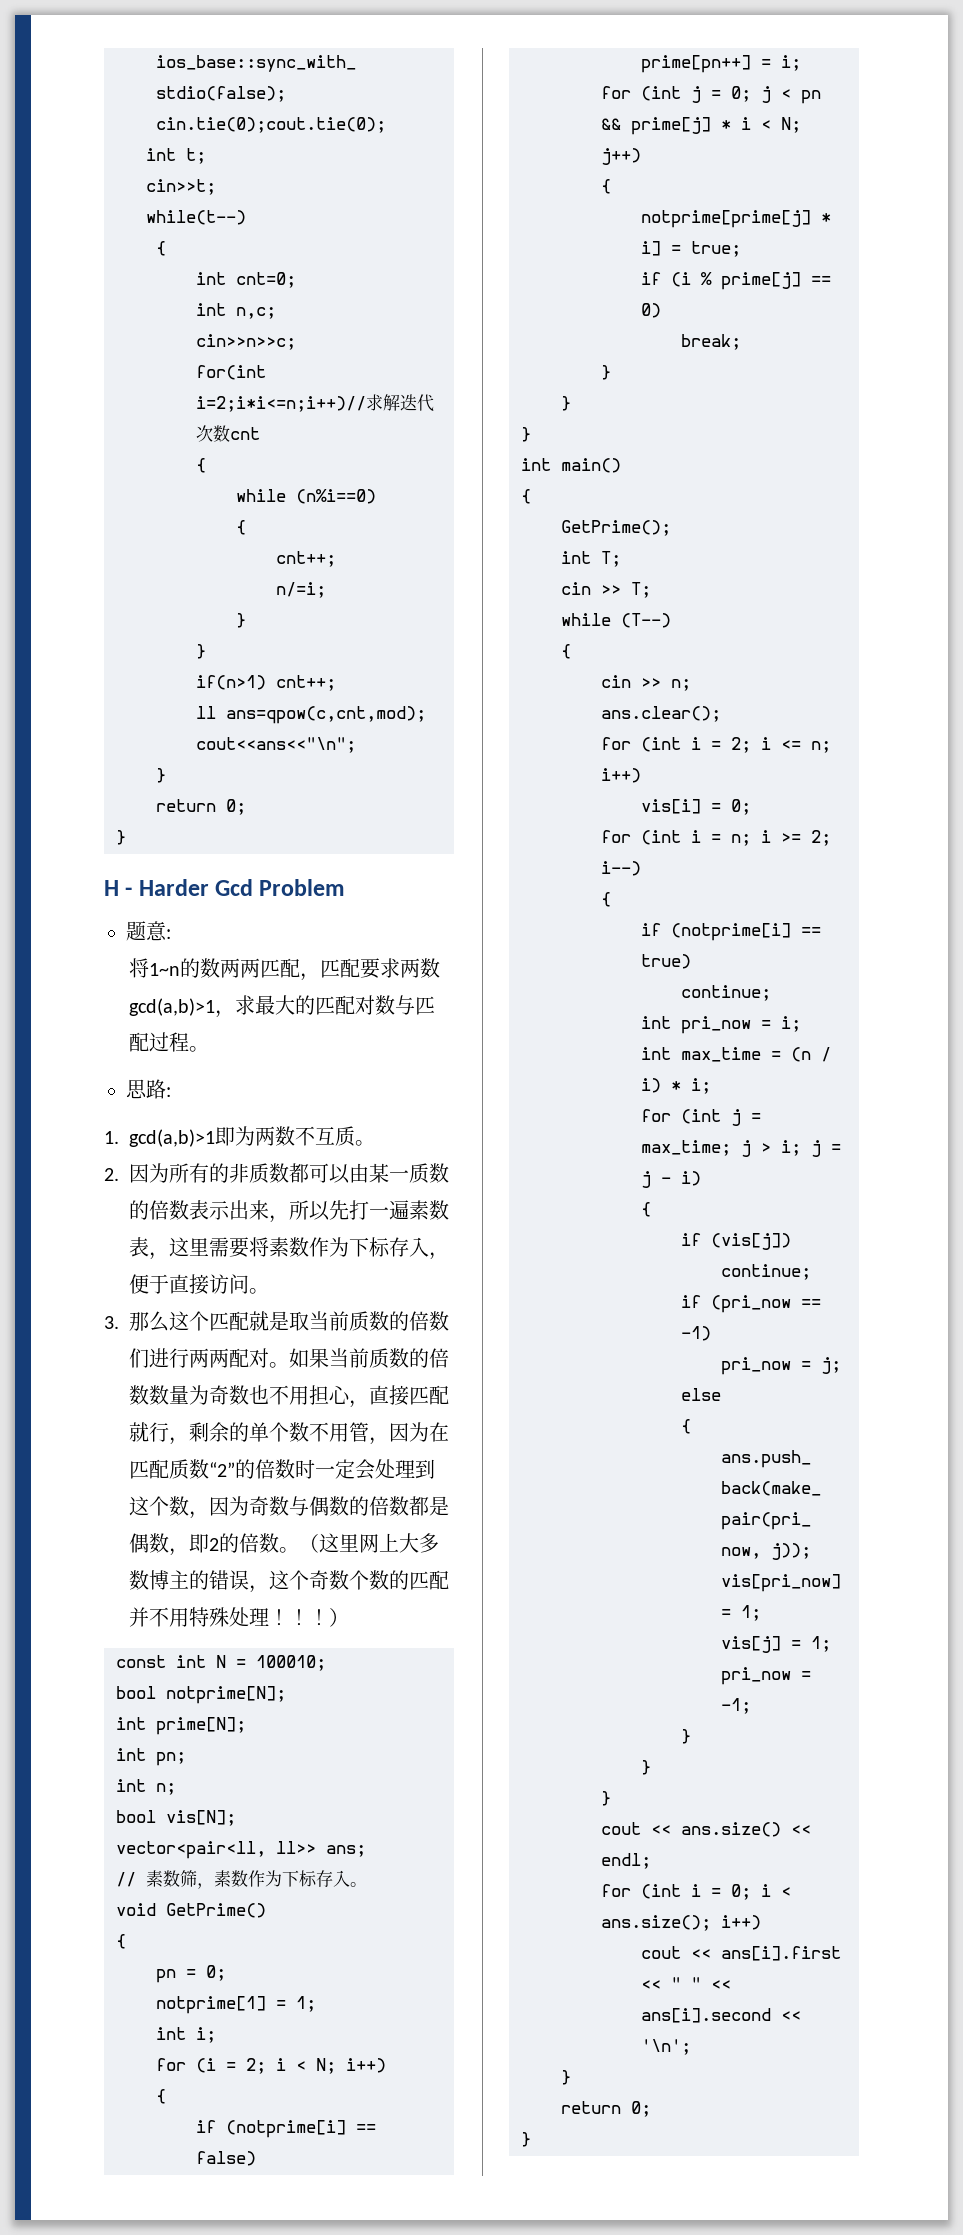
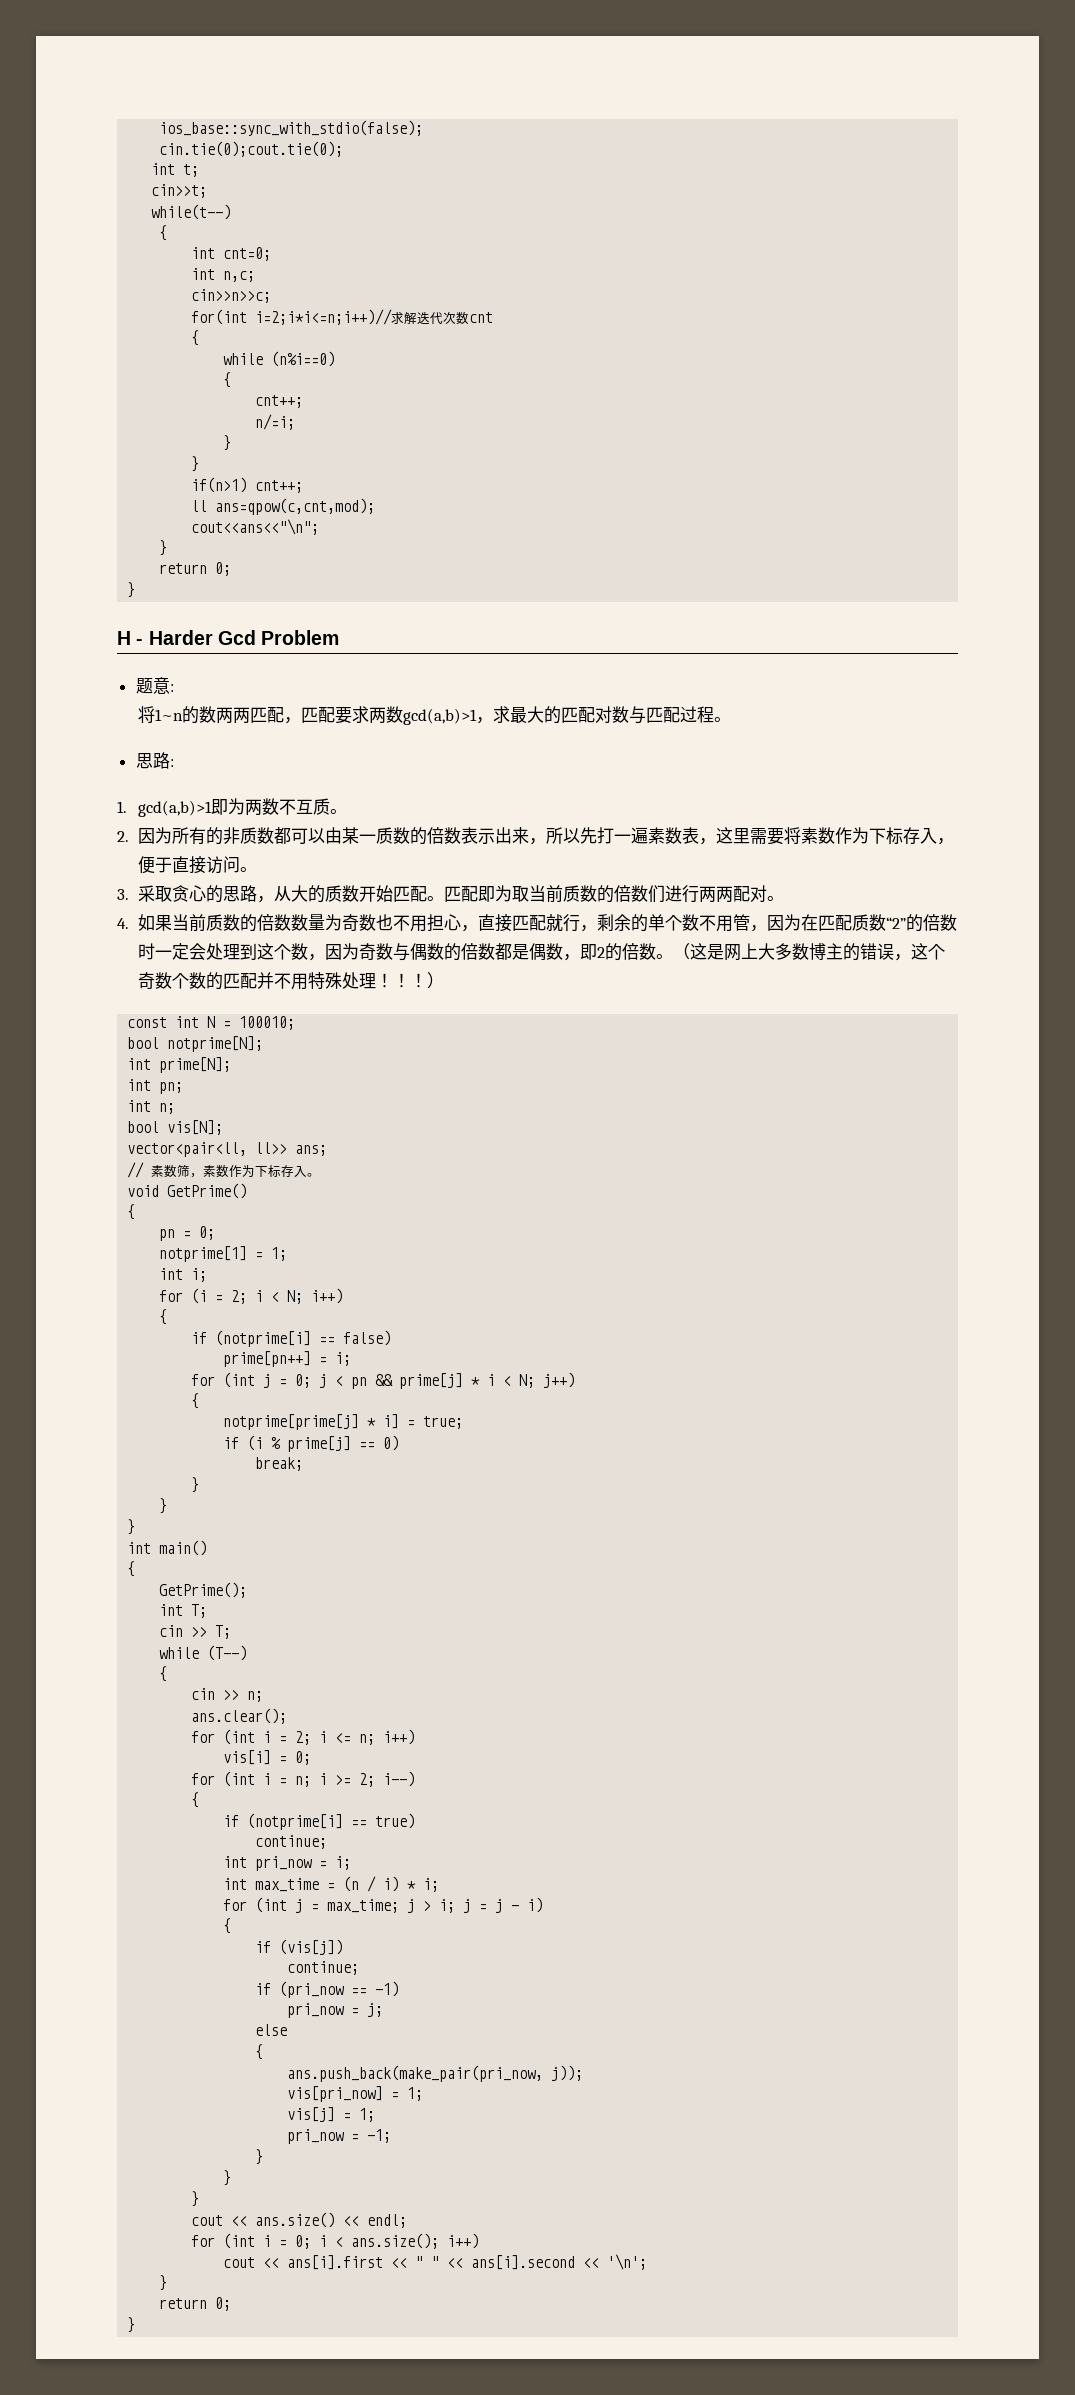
- 3.那么这个匹配就是取当前质数的倍数们进行两两配对。如果当前质数的倍数数量为奇数也不用担心，直接匹配就行，剩余的单个数不用管，因为在匹配质数“2”的倍数时一定会处理到这个数，因为奇数与偶数的倍数都是偶数，即2的倍数。
+ 3.采取贪心的思路，从大的质数开始匹配。匹配即为取当前质数的倍数们进行两两配对。
+ 4.如果当前质数的倍数数量为奇数也不用担心，直接匹配就行，剩余的单个数不用管，因为在匹配质数“2”的倍数时一定会处理到这个数，因为奇数与偶数的倍数都是偶数，即2的倍数。
- （这里网上大多数博主的错误，这个奇数个数的匹配并不用特殊处理！
+ （这是网上大多数博主的错误，这个奇数个数的匹配并不用特殊处理！

